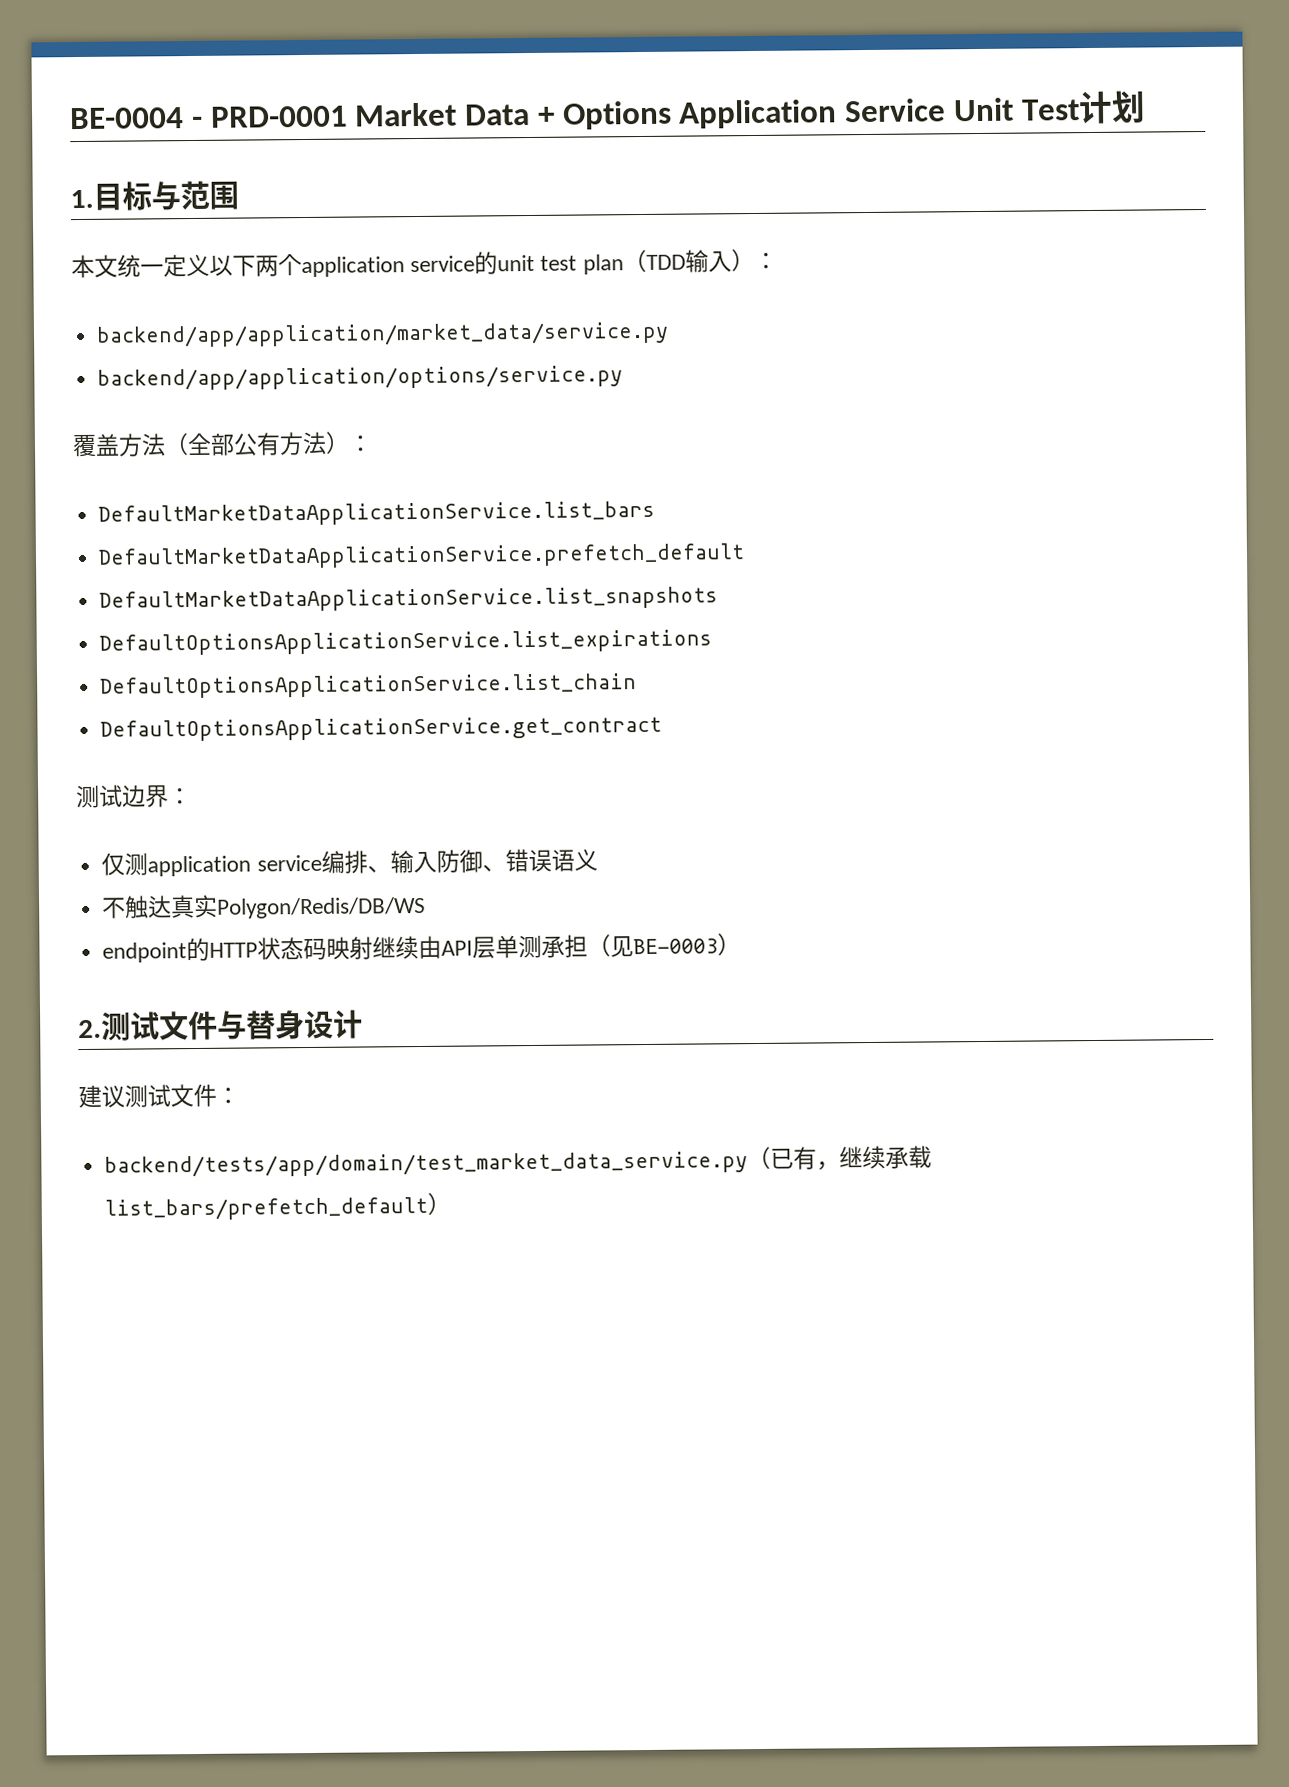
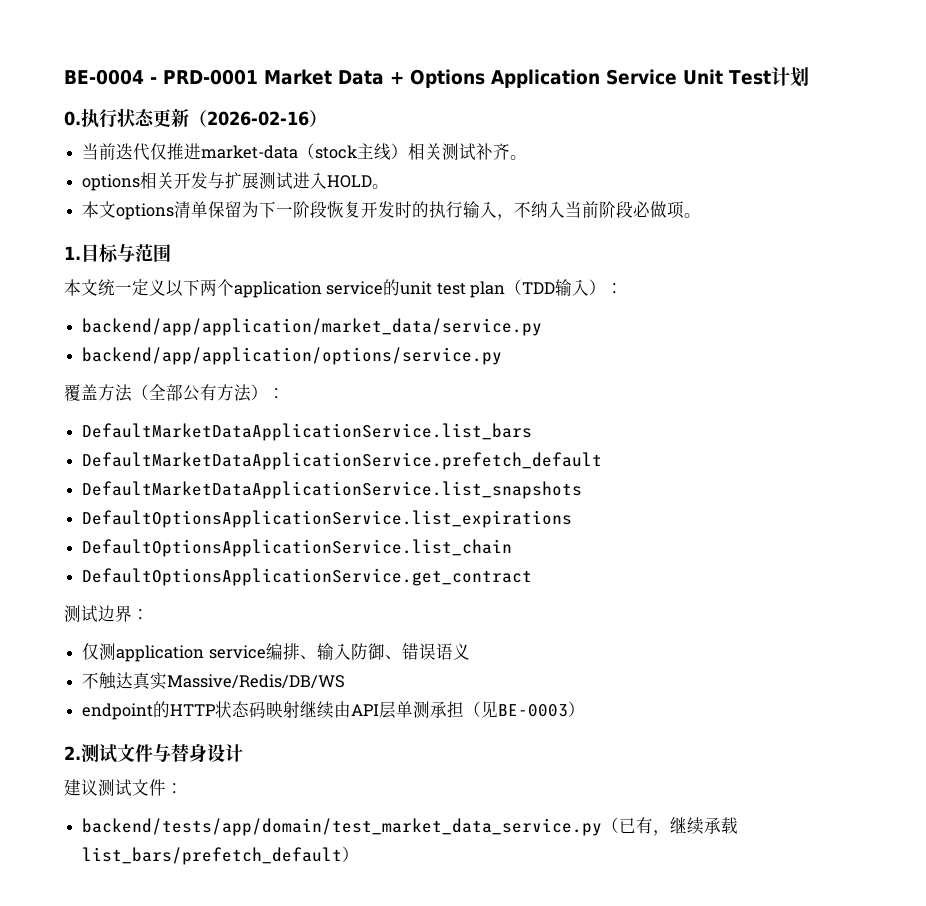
+ 0.执行状态更新（2026-02-16）
+ 当前迭代仅推进market-data（stock主线）相关测试补齐。
+ options相关开发与扩展测试进入HOLD。
+ 本文options清单保留为下一阶段恢复开发时的执行输入，不纳入当前阶段必做项。
- 不触达真实Polygon/Redis/DB/WS
+ 不触达真实Massive/Redis/DB/WS

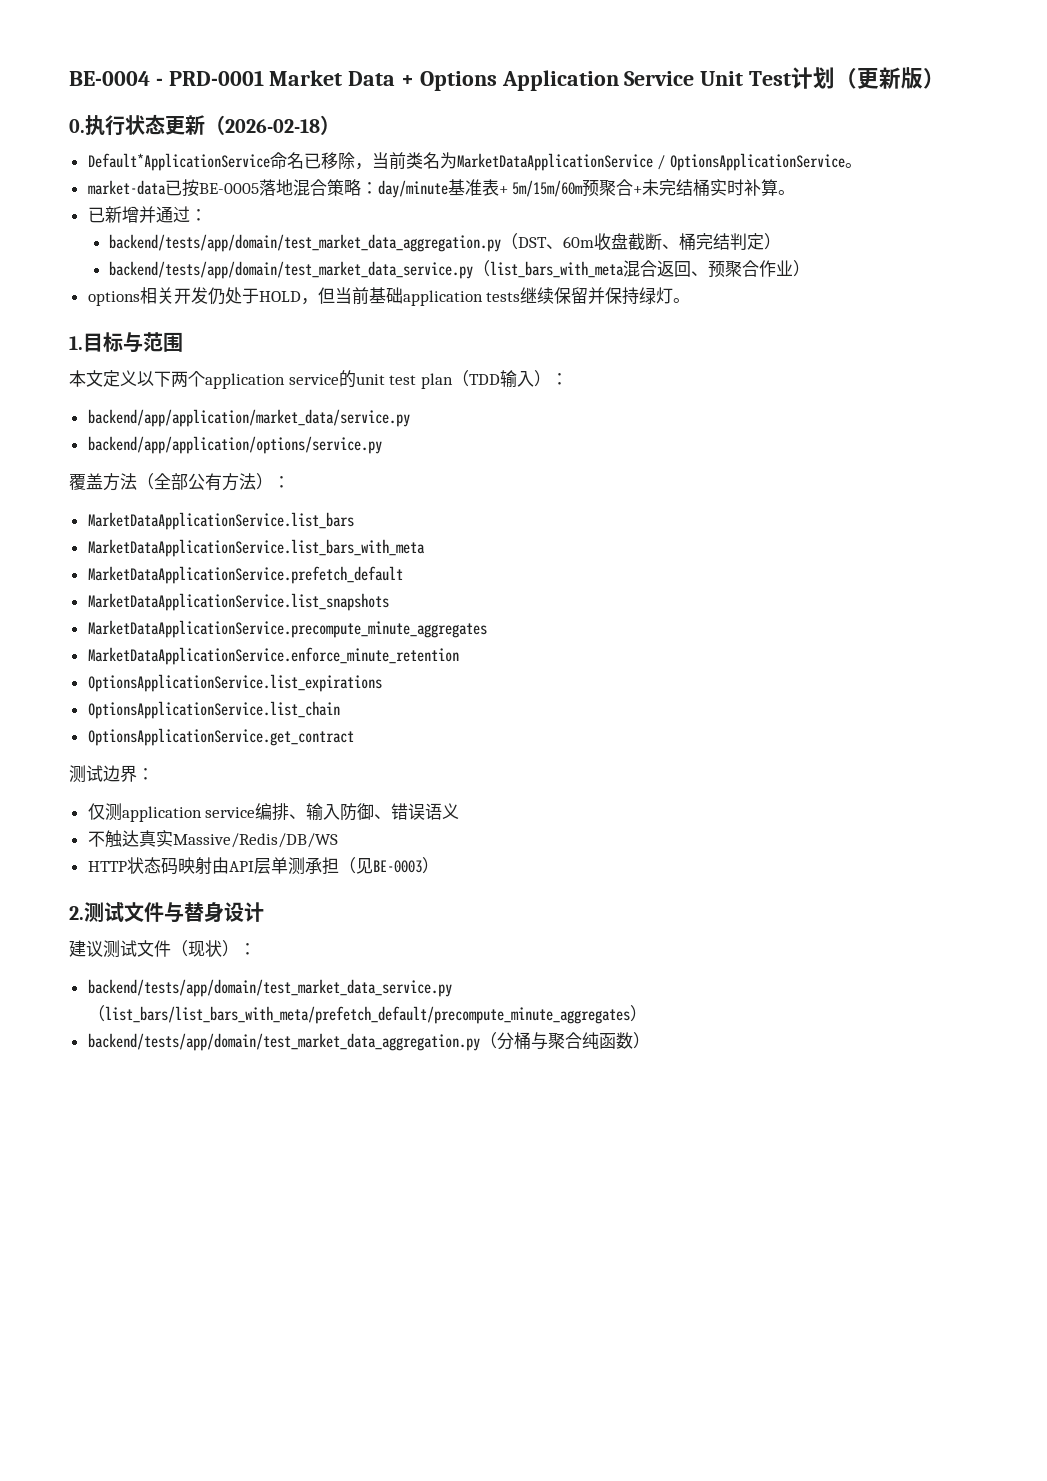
- BE-0004 - PRD-0001 Market Data + Options Application Service Unit Test计划
+ BE-0004 - PRD-0001 Market Data + Options Application Service Unit Test计划（更新版）
- 0.执行状态更新（2026-02-16）
- 当前迭代仅推进market-data（stock主线）相关测试补齐。
- options相关开发与扩展测试进入HOLD。
- 本文options清单保留为下一阶段恢复开发时的执行输入，不纳入当前阶段必做项。
+ 0.执行状态更新（2026-02-18）
+ Default*ApplicationService命名已移除，当前类名为MarketDataApplicationService / OptionsApplicationService。
+ market-data已按BE-0005落地混合策略：day/minute基准表+ 5m/15m/60m预聚合+未完结桶实时补算。
+ 已新增并通过：
+ backend/tests/app/domain/test_market_data_aggregation.py（DST、60m收盘截断、桶完结判定）
+ backend/tests/app/domain/test_market_data_service.py（list_bars_with_meta混合返回、预聚合作业）
+ options相关开发仍处于HOLD，但当前基础application tests继续保留并保持绿灯。
- 本文统一定义以下两个application service的unit test plan（TDD输入）：
+ 本文定义以下两个application service的unit test plan（TDD输入）：
- DefaultMarketDataApplicationService.list_bars
- DefaultMarketDataApplicationService.prefetch_default
- DefaultMarketDataApplicationService.list_snapshots
- DefaultOptionsApplicationService.list_expirations
- DefaultOptionsApplicationService.list_chain
- DefaultOptionsApplicationService.get_contract
+ MarketDataApplicationService.list_bars
+ MarketDataApplicationService.list_bars_with_meta
+ MarketDataApplicationService.prefetch_default
+ MarketDataApplicationService.list_snapshots
+ MarketDataApplicationService.precompute_minute_aggregates
+ MarketDataApplicationService.enforce_minute_retention
+ OptionsApplicationService.list_expirations
+ OptionsApplicationService.list_chain
+ OptionsApplicationService.get_contract
- endpoint的HTTP状态码映射继续由API层单测承担（见BE-0003）
+ HTTP状态码映射由API层单测承担（见BE-0003）
- 建议测试文件：
+ 建议测试文件（现状）：
- backend/tests/app/domain/test_market_data_service.py（已有，继续承载list_bars/prefetch_default）
+ backend/tests/app/domain/test_market_data_service.py（list_bars/list_bars_with_meta/prefetch_default/precompute_minute_aggregates）
+ backend/tests/app/domain/test_market_data_aggregation.py（分桶与聚合纯函数）

